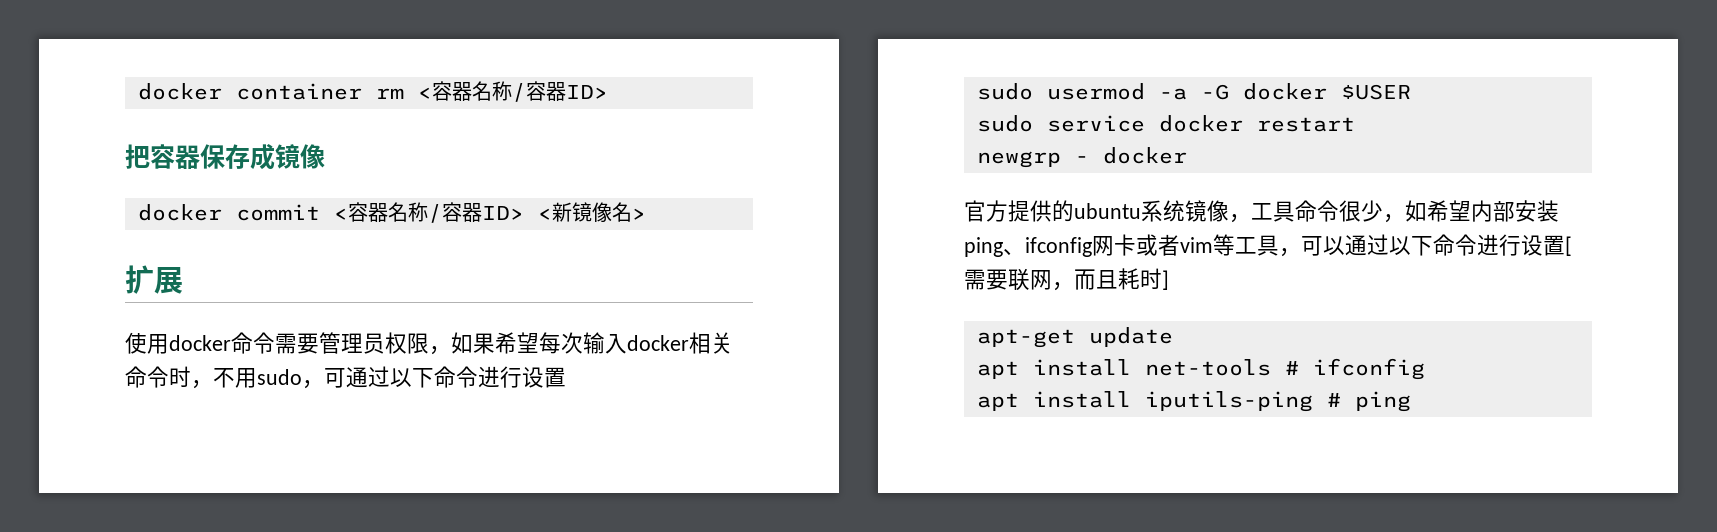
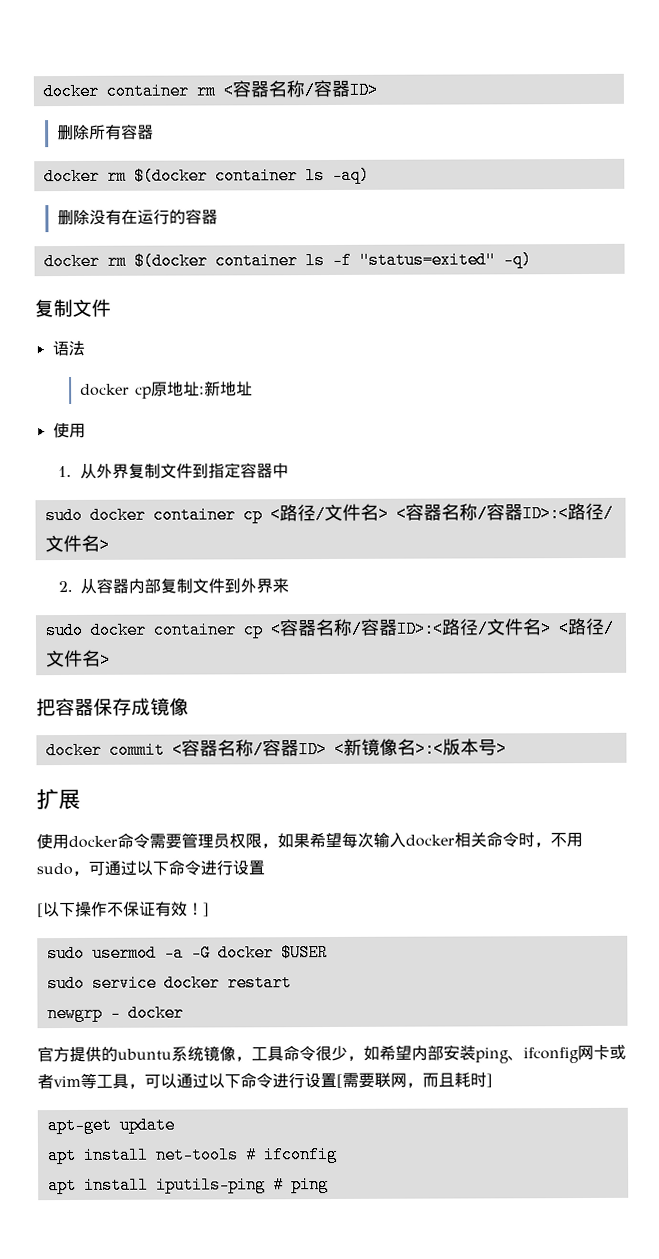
+ 删除所有容器
+ docker rm $(docker container ls -aq)
+ 删除没有在运行的容器
+ docker rm $(docker container ls -f "status=exited" -q)
+ 复制文件
+ 语法
+ docker cp原地址:新地址
+ 使用
+ 1.从外界复制文件到指定容器中
+ sudo docker container cp <路径/文件名> <容器名称/容器ID>:<路径/文件名>
+ 2.从容器内部复制文件到外界来
+ sudo docker container cp <容器名称/容器ID>:<路径/文件名> <路径/文件名>
- docker commit <容器名称/容器ID> <新镜像名>
+ docker commit <容器名称/容器ID> <新镜像名>:<版本号>
+ [以下操作不保证有效！]

